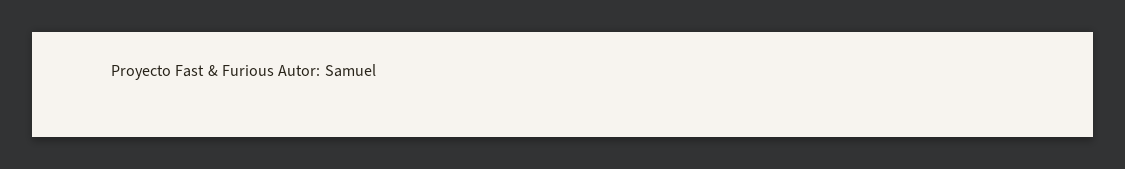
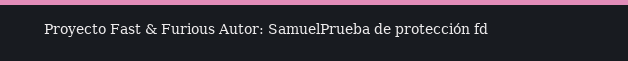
- Proyecto Fast & Furious Autor: Samuel
+ Proyecto Fast & Furious Autor: SamuelPrueba de protección fd

